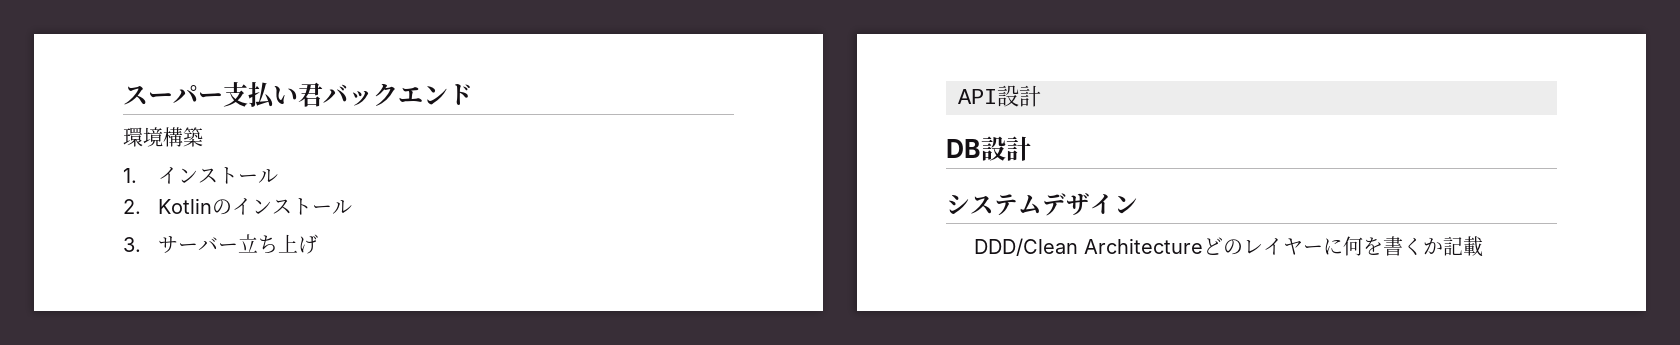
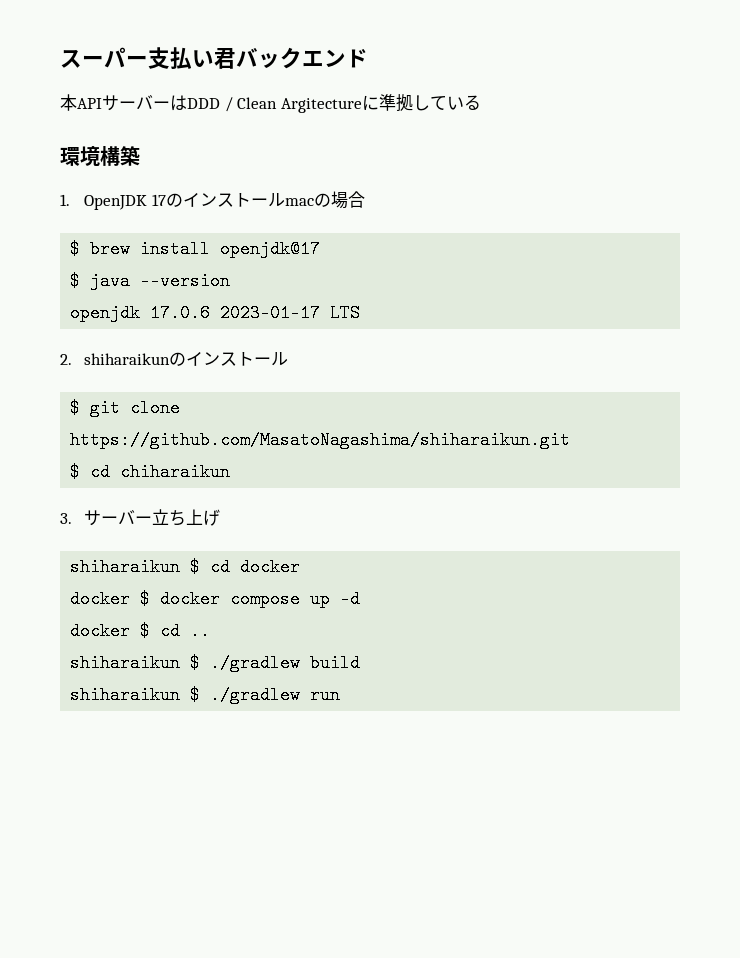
+ 本APIサーバーはDDD / Clean Argitectureに準拠している
  環境構築
- 1.インストール
- 2. Kotlinのインストール
+ 1. OpenJDK 17のインストールmacの場合
+ $ brew install openjdk@17
+ $ java --version
+ openjdk 17.0.6 2023-01-17 LTS
+ 2. shiharaikunのインストール
+ $ git clone https://github.com/MasatoNagashima/shiharaikun.git
+ $ cd chiharaikun
- API設計
- DB設計
- システムデザイン
- DDD/Clean Architectureどのレイヤーに何を書くか記載
+ shiharaikun $ cd docker
+ docker $ docker compose up -d
+ docker $ cd ..
+ shiharaikun $ ./gradlew build
+ shiharaikun $ ./gradlew run

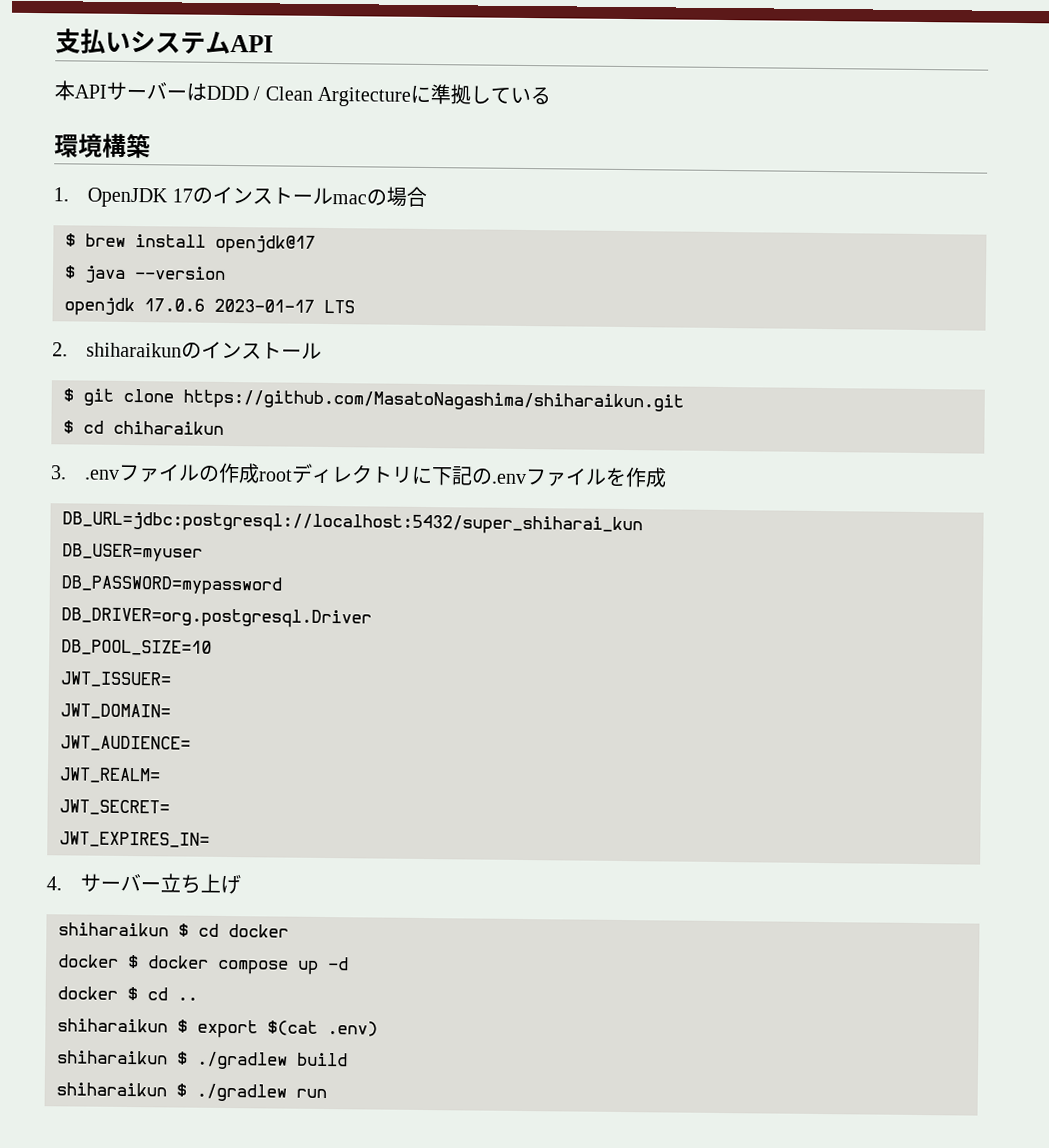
- スーパー支払い君バックエンド
+ 支払いシステムAPI
- 3.サーバー立ち上げ
+ 3. .envファイルの作成rootディレクトリに下記の.envファイルを作成
+ DB_URL=jdbc:postgresql://localhost:5432/super_shiharai_kun
+ DB_USER=myuser
+ DB_PASSWORD=mypassword
+ DB_DRIVER=org.postgresql.Driver
+ DB_POOL_SIZE=10
+ JWT_ISSUER=
+ JWT_DOMAIN=
+ JWT_AUDIENCE=
+ JWT_REALM=
+ JWT_SECRET=
+ JWT_EXPIRES_IN=
+ 4.サーバー立ち上げ
+ shiharaikun $ export $(cat .env)

